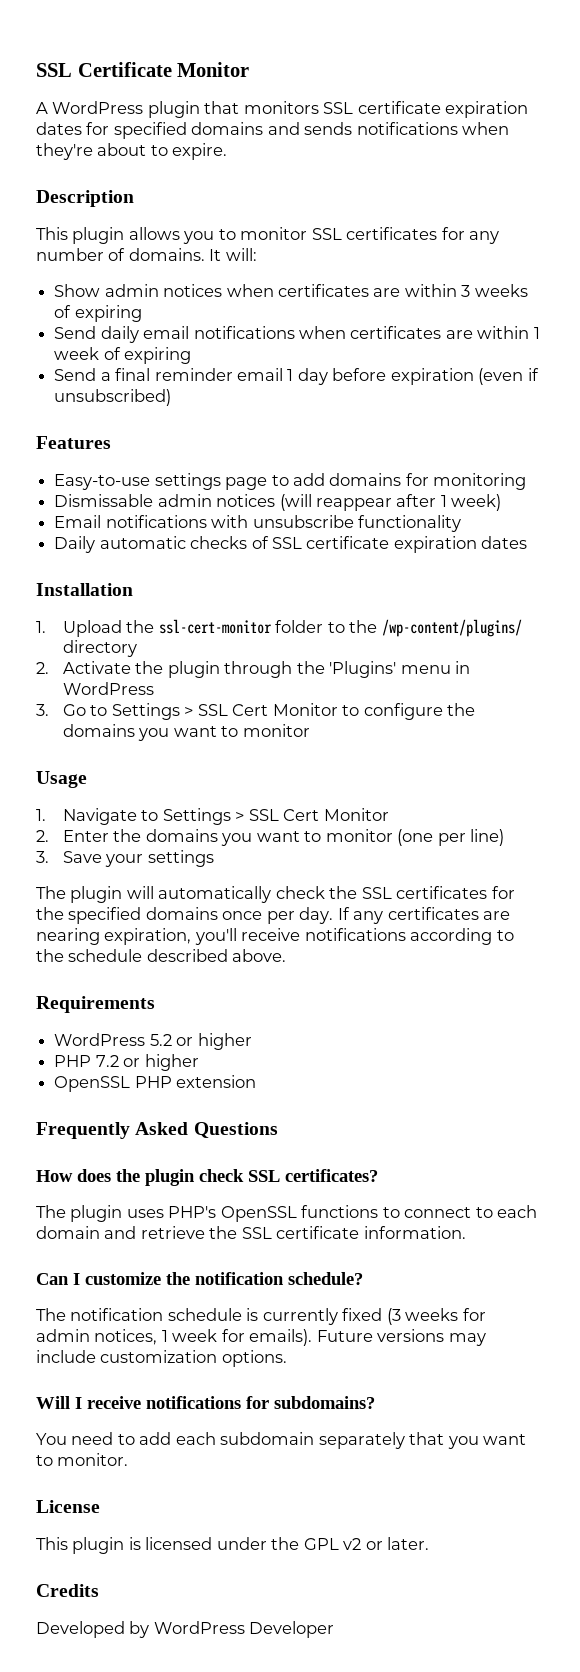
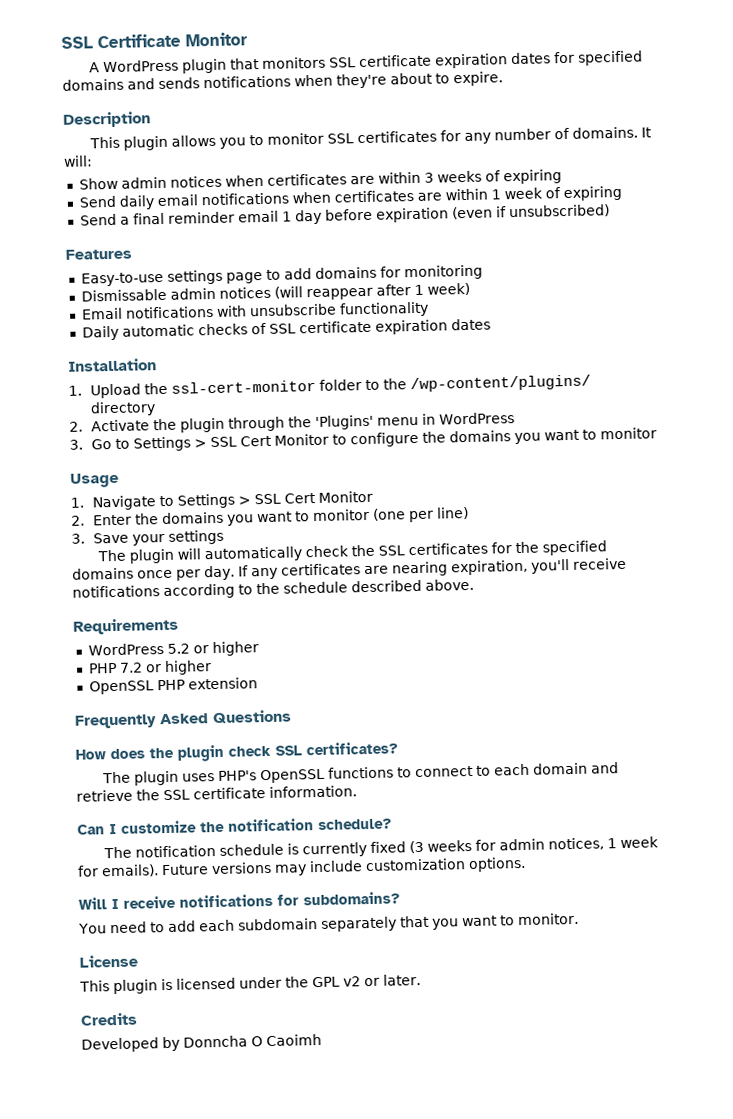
- Developed by WordPress Developer
+ Developed by Donncha O Caoimh

